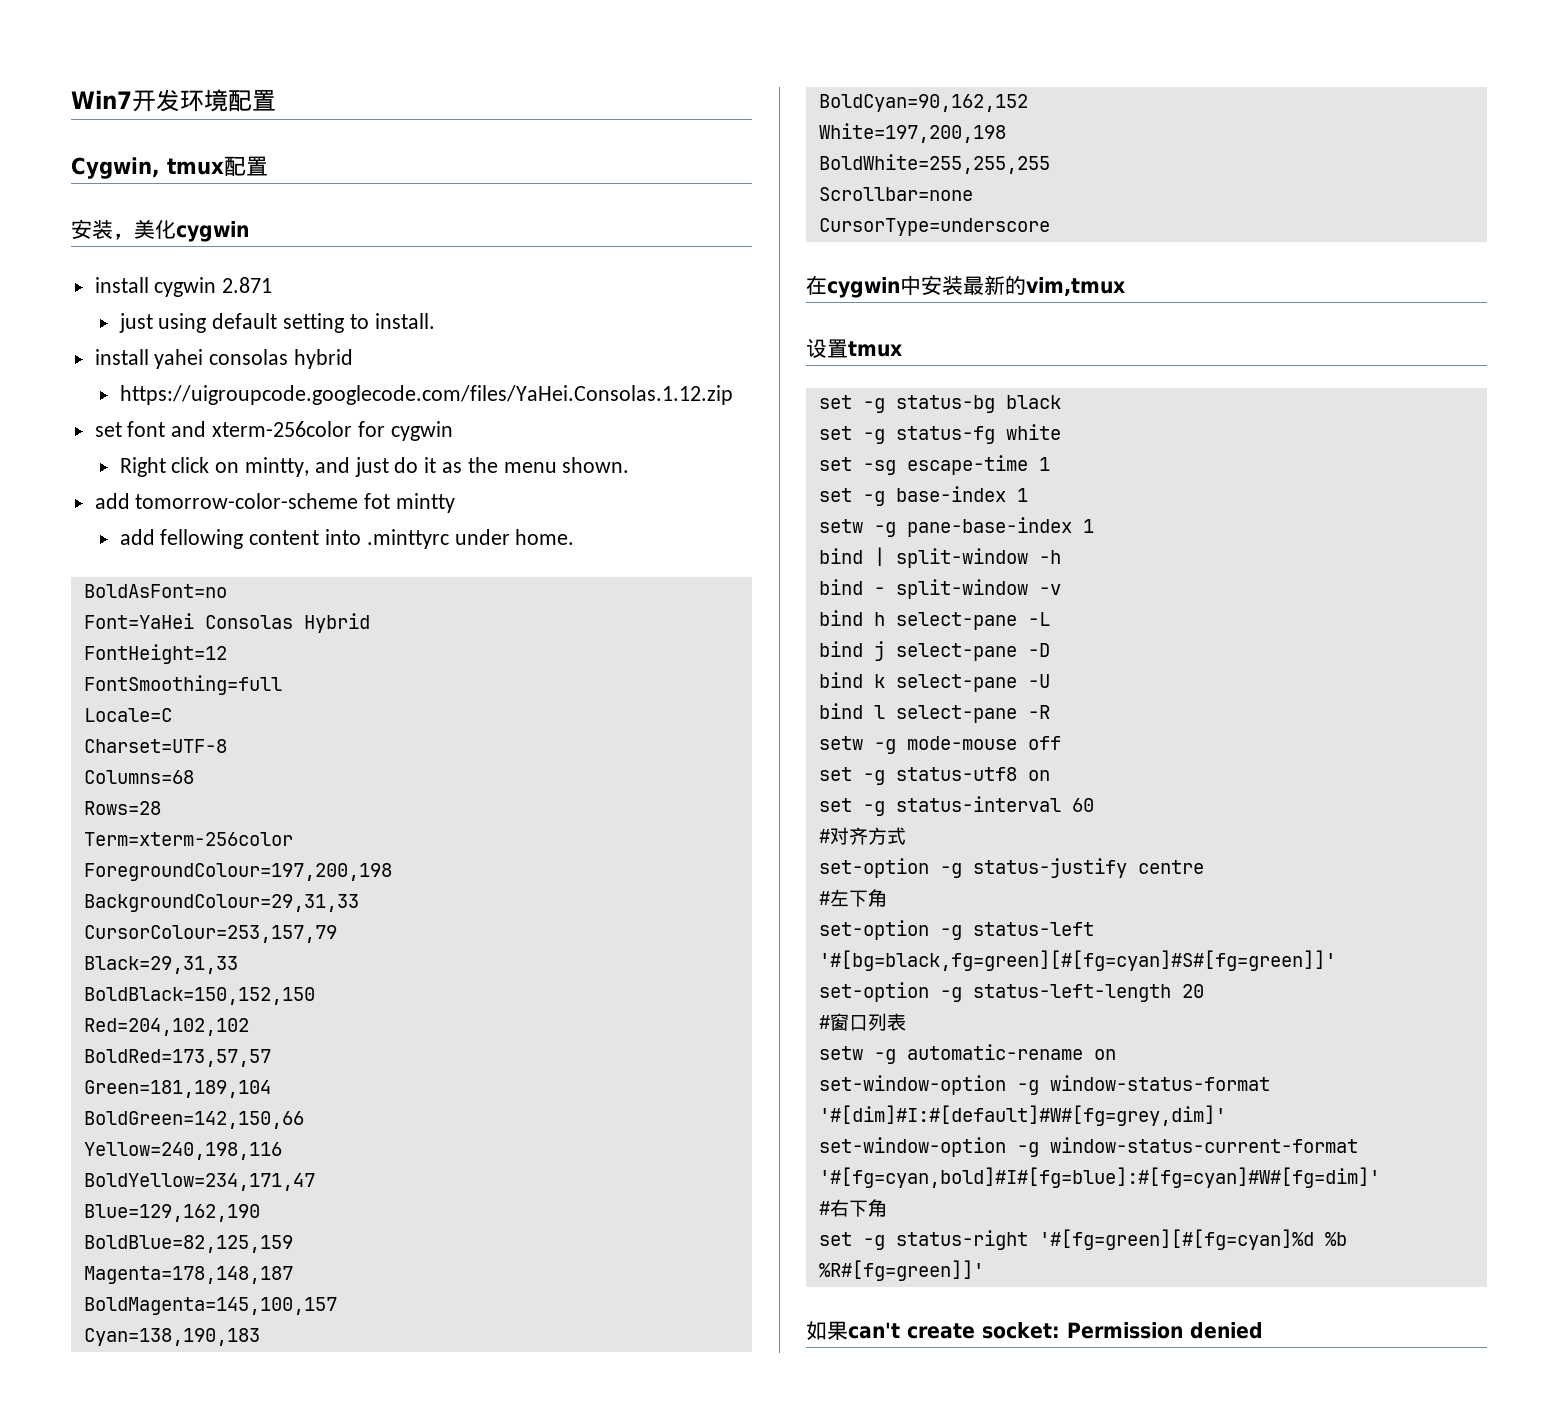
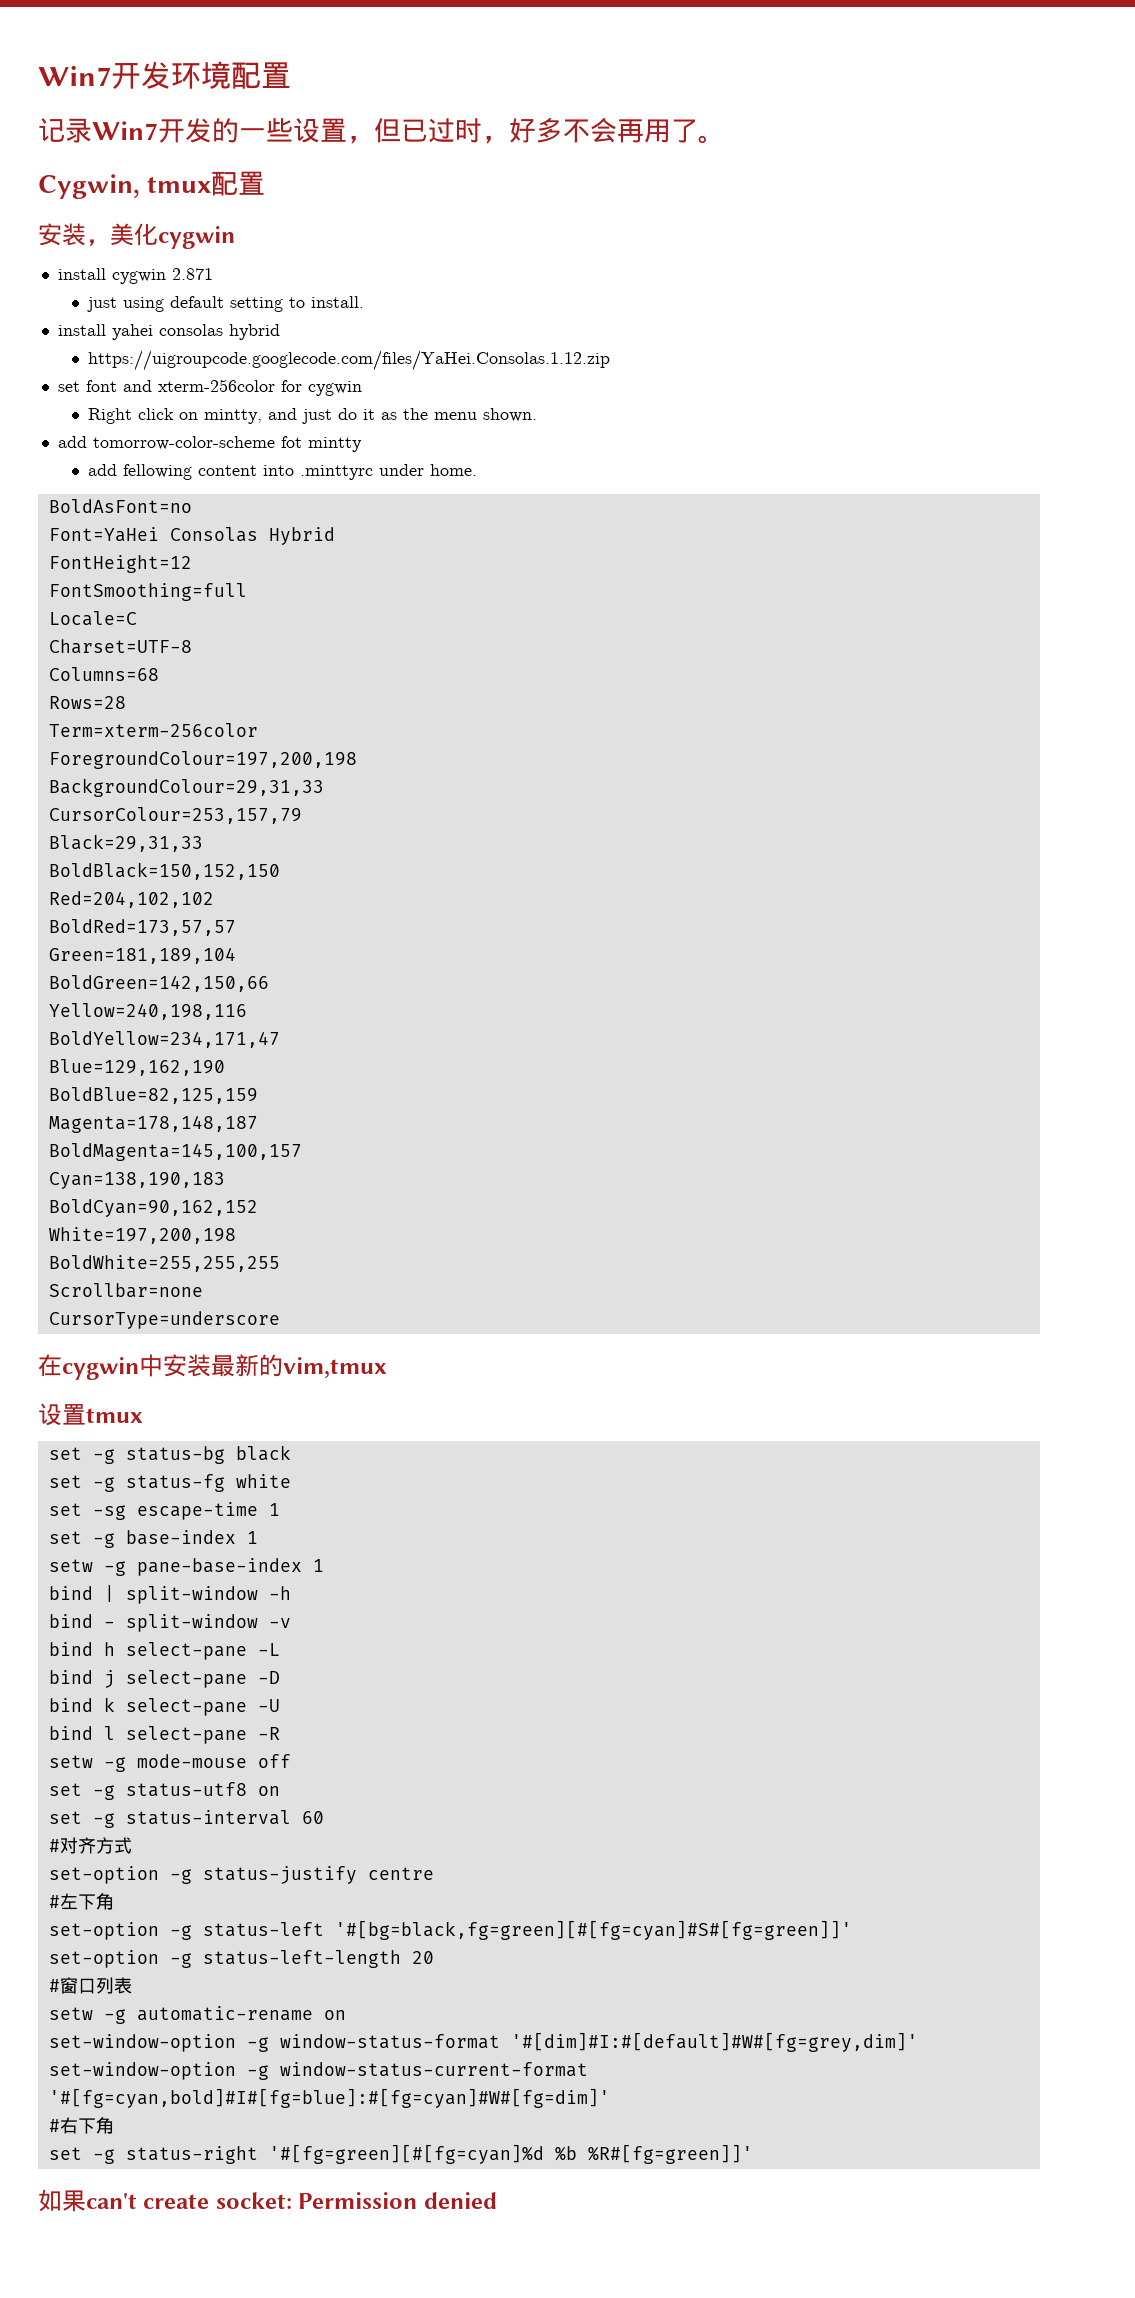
+ 记录Win7开发的一些设置，但已过时，好多不会再用了。

